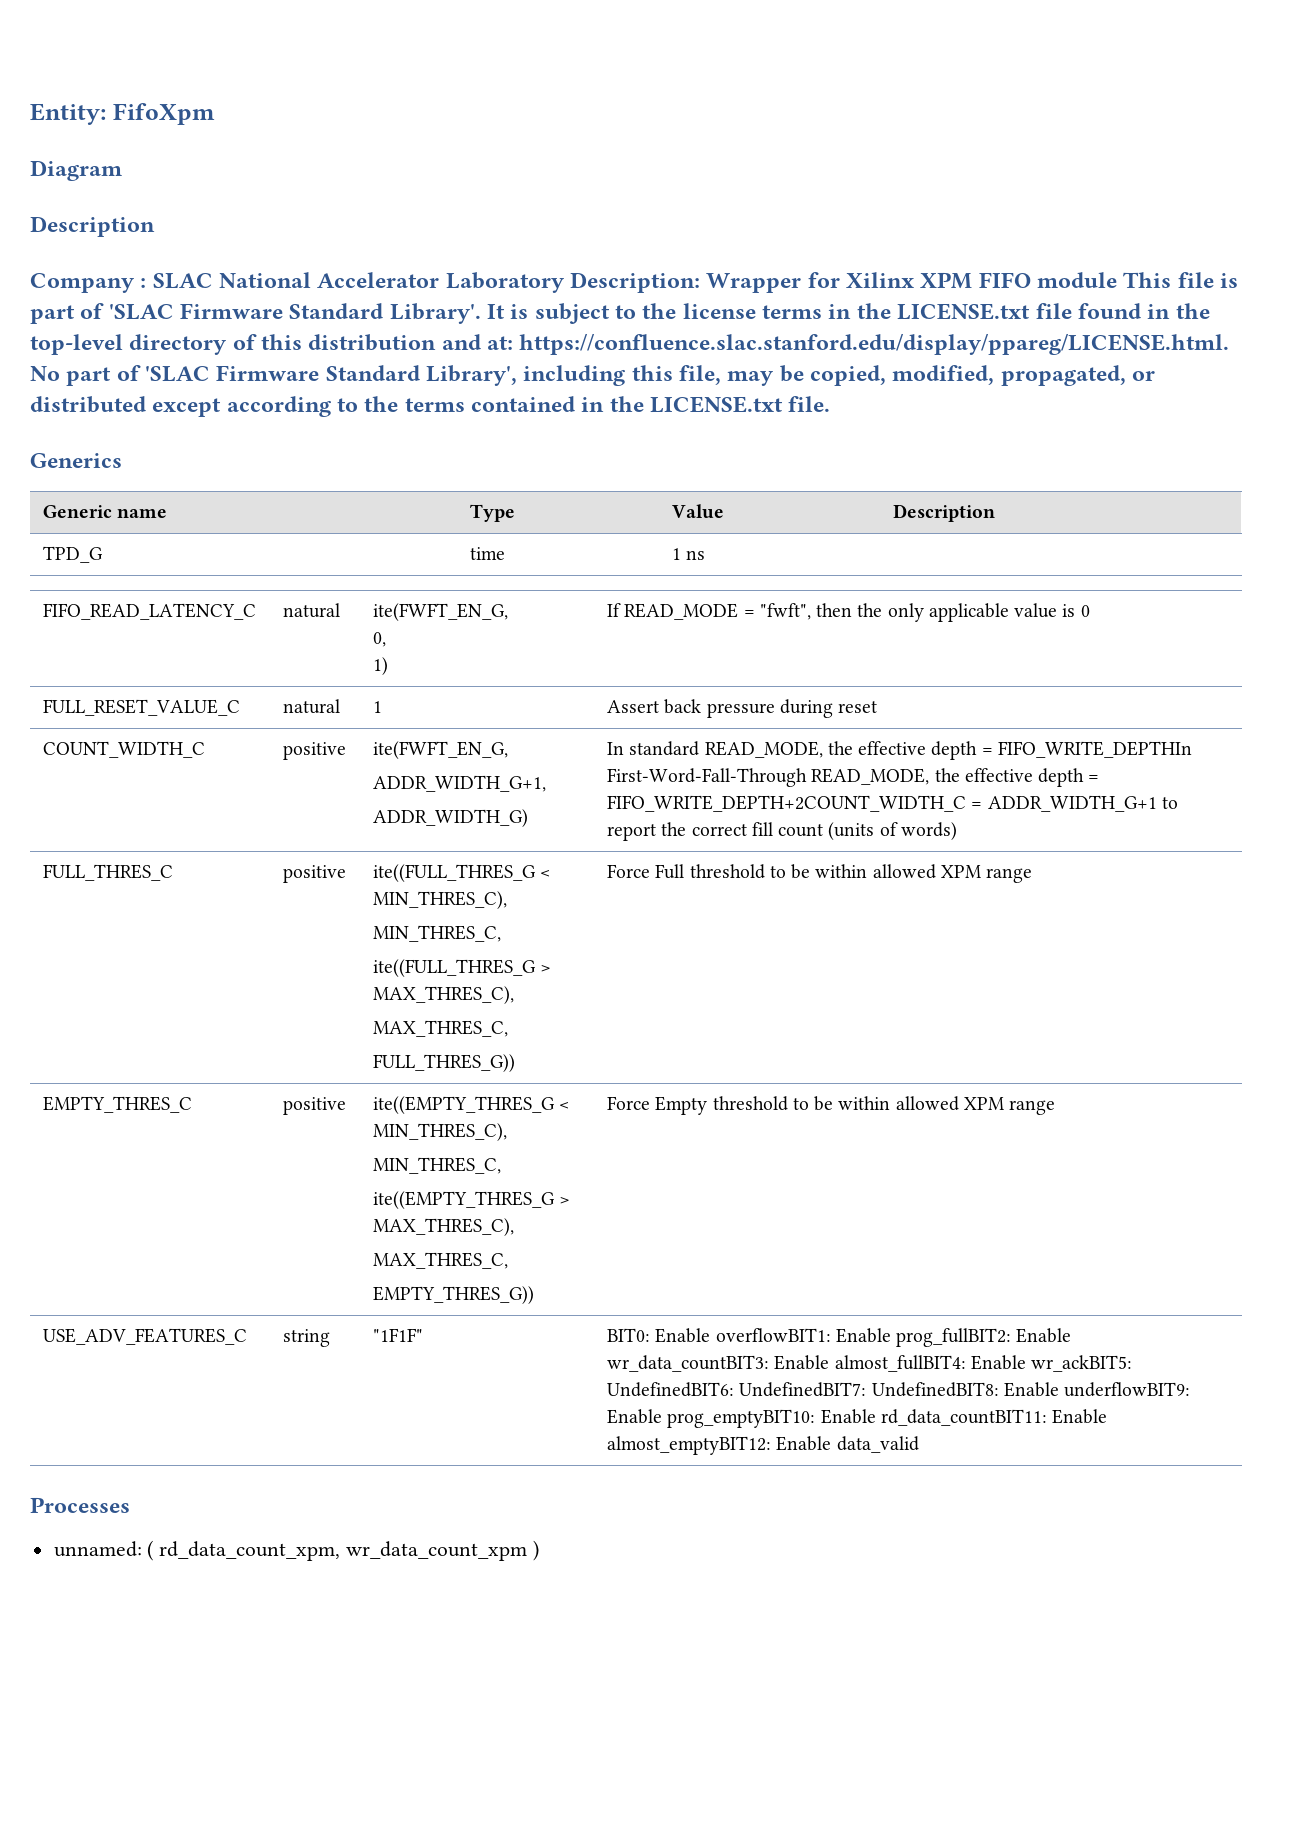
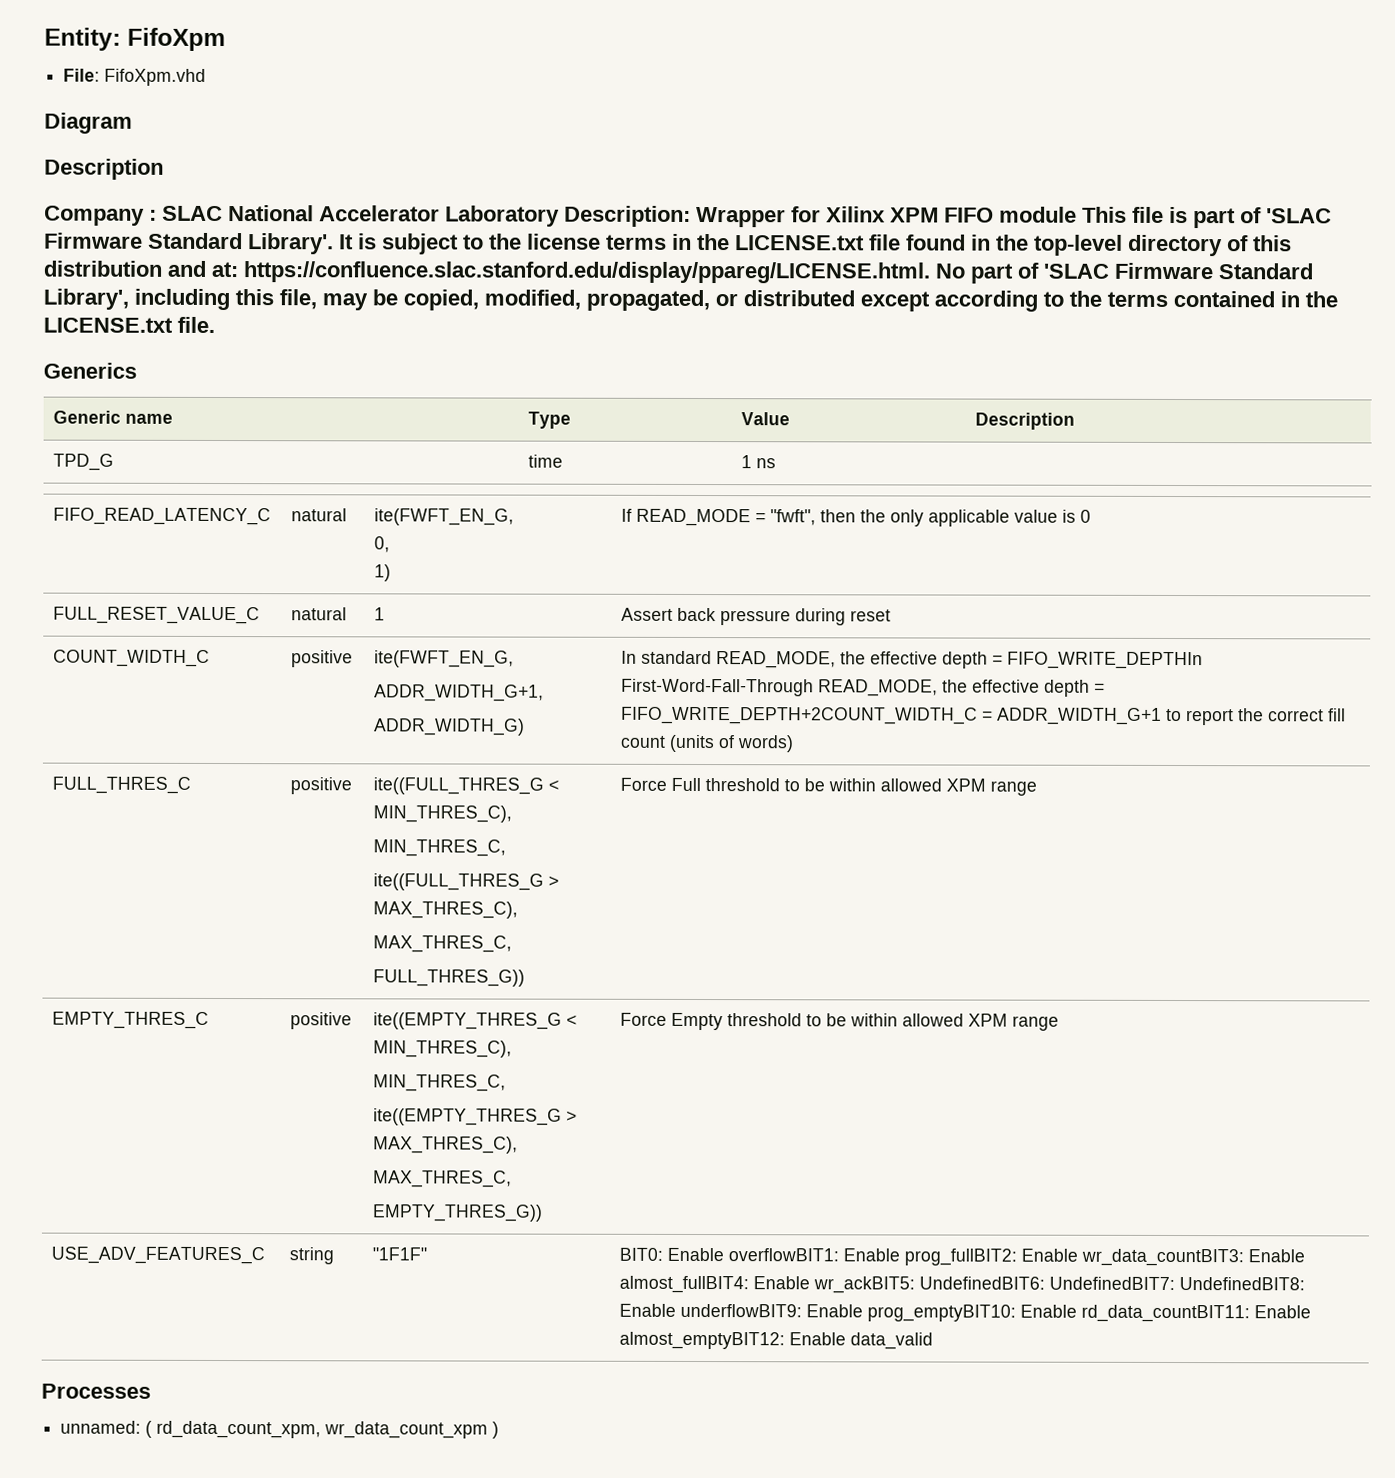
+ File: FifoXpm.vhd

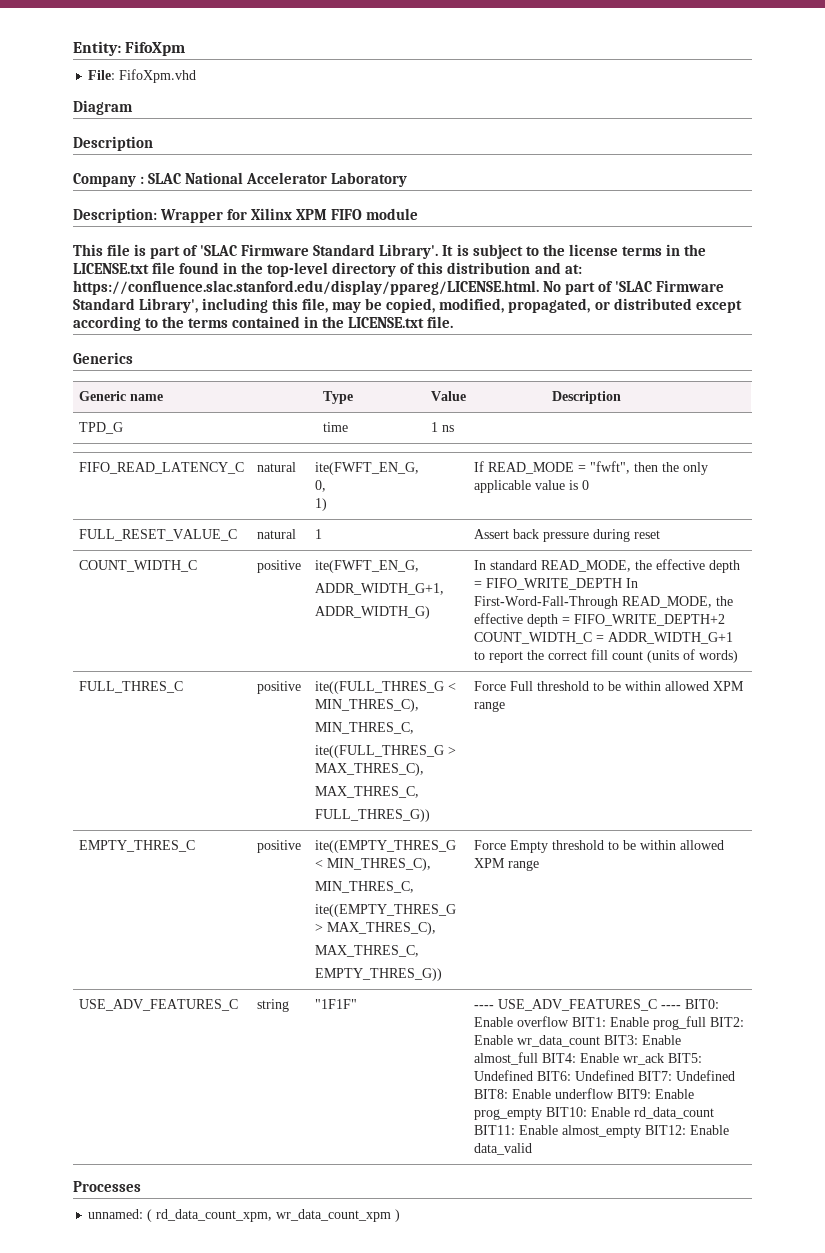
- Company : SLAC National Accelerator Laboratory Description: Wrapper for Xilinx XPM FIFO module This file is part of 'SLAC Firmware Standard Library'.
+ Company : SLAC National Accelerator Laboratory
+ Description: Wrapper for Xilinx XPM FIFO module
+ This file is part of 'SLAC Firmware Standard Library'.
  COUNT_WIDTH_C | positive | ite(FWFT_EN_G,
  ADDR_WIDTH_G+1,
- ADDR_WIDTH_G) | In standard READ_MODE, the effective depth = FIFO_WRITE_DEPTHIn First-Word-Fall-Through READ_MODE, the effective depth = FIFO_WRITE_DEPTH+2COUNT_WIDTH_C = ADDR_WIDTH_G+1 to report the correct fill count (units of words)
+ ADDR_WIDTH_G) | In standard READ_MODE, the effective depth = FIFO_WRITE_DEPTH In First-Word-Fall-Through READ_MODE, the effective depth = FIFO_WRITE_DEPTH+2 COUNT_WIDTH_C = ADDR_WIDTH_G+1 to report the correct fill count (units of words)
- BIT0: Enable overflowBIT1: Enable prog_fullBIT2: Enable wr_data_countBIT3: Enable almost_fullBIT4: Enable wr_ackBIT5: UndefinedBIT6: UndefinedBIT7: UndefinedBIT8: Enable underflowBIT9: Enable prog_emptyBIT10: Enable rd_data_countBIT11: Enable almost_emptyBIT12: Enable data_valid
+ ---- USE_ADV_FEATURES_C ---- BIT0: Enable overflow BIT1: Enable prog_full BIT2: Enable wr_data_count BIT3: Enable almost_full BIT4: Enable wr_ack BIT5: Undefined BIT6: Undefined BIT7: Undefined BIT8: Enable underflow BIT9: Enable prog_empty BIT10: Enable rd_data_count BIT11: Enable almost_empty BIT12: Enable data_valid

